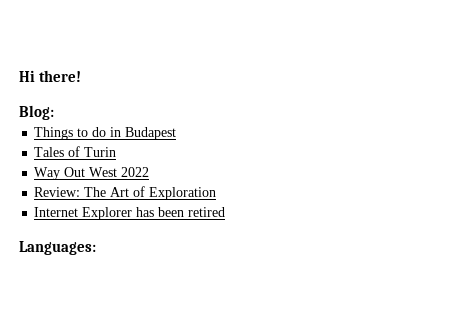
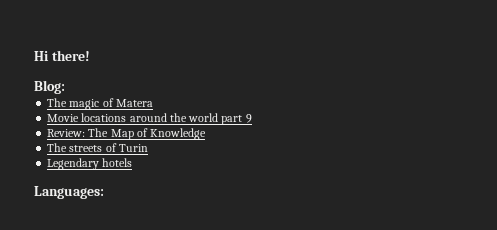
- Things to do in Budapest
- Tales of Turin
- Way Out West 2022
- Review: The Art of Exploration
- Internet Explorer has been retired
+ The magic of Matera
+ Movie locations around the world part 9
+ Review: The Map of Knowledge
+ The streets of Turin
+ Legendary hotels

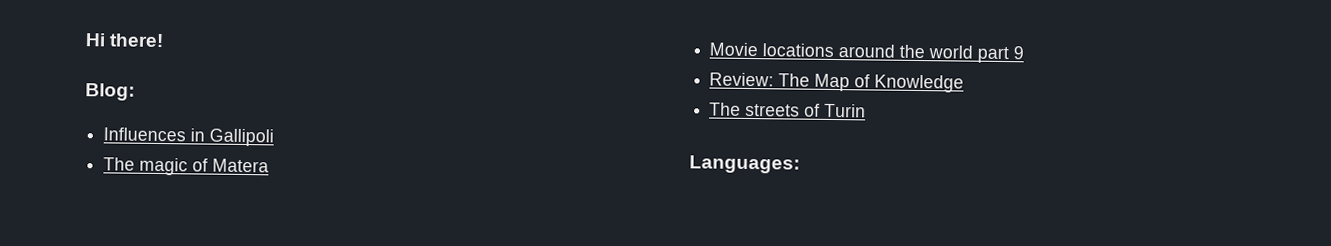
+ Influences in Gallipoli
- Legendary hotels

